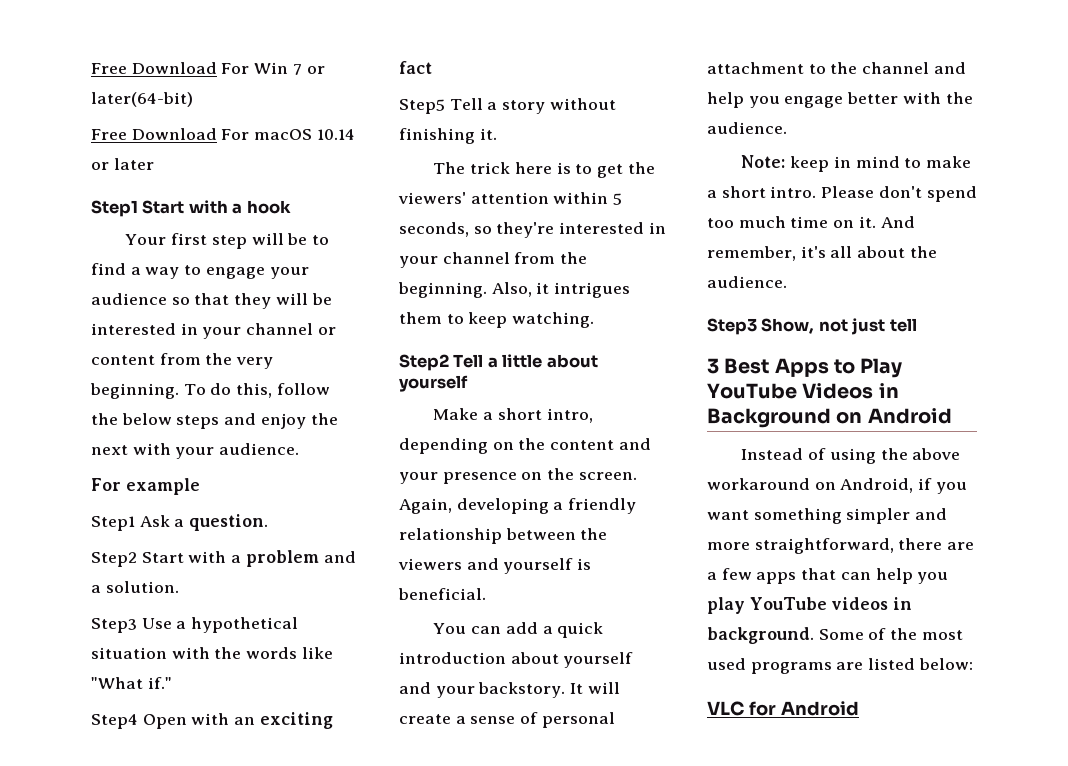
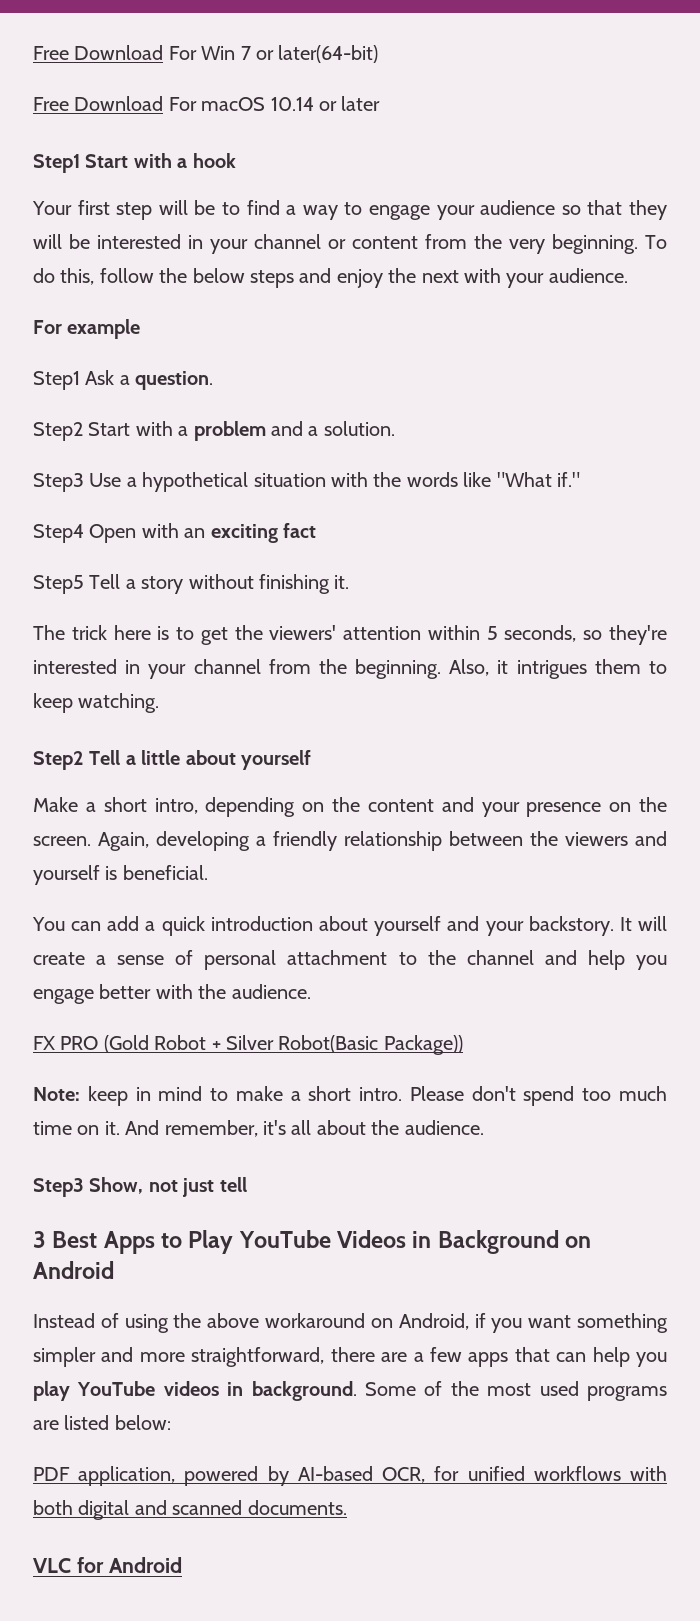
+ FX PRO (Gold Robot + Silver Robot(Basic Package))
+ PDF application, powered by AI-based OCR, for unified workflows with both digital and scanned documents.

